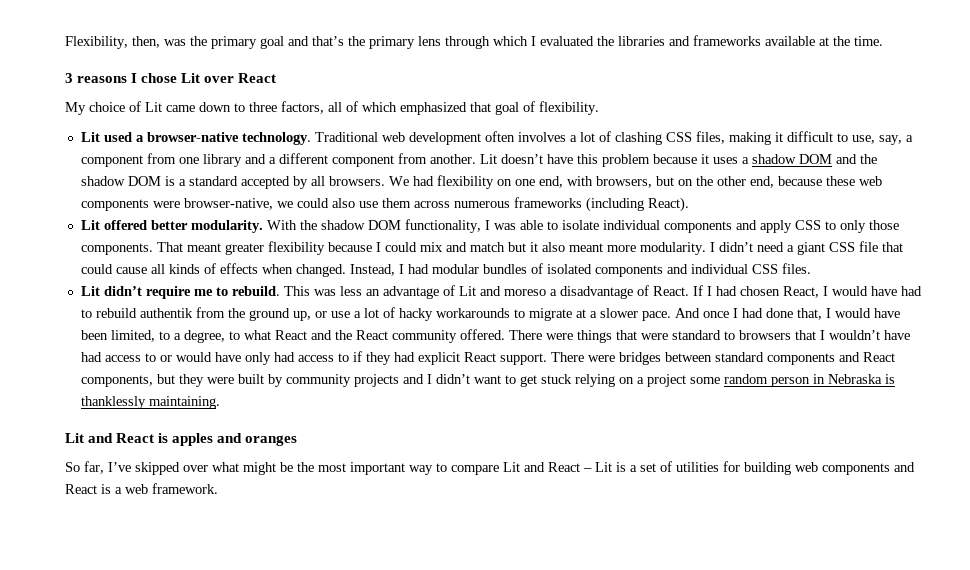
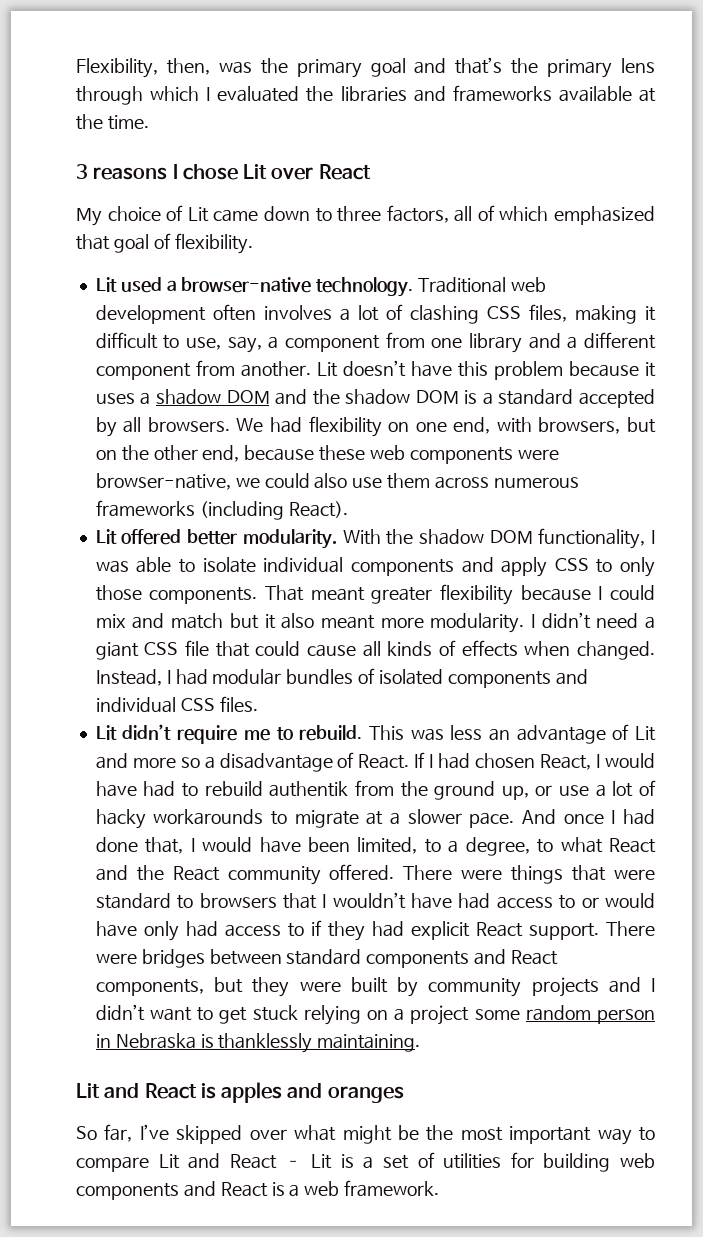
- This was less an advantage of Lit and moreso a disadvantage of React.
+ This was less an advantage of Lit and more so a disadvantage of React.

